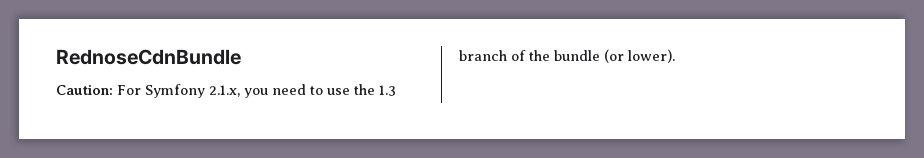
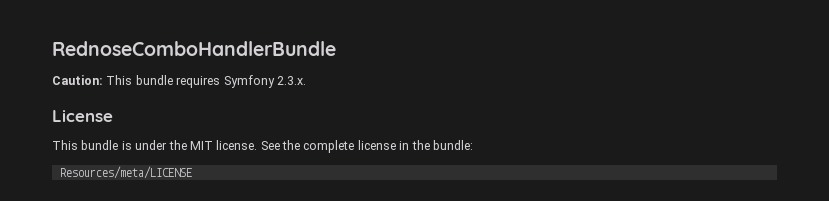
- RednoseCdnBundle
+ RednoseComboHandlerBundle
- Caution: For Symfony 2.1.x, you need to use the 1.3 branch of the bundle (or lower).
+ Caution: This bundle requires Symfony 2.3.x.
+ License
+ This bundle is under the MIT license. See the complete license in the bundle:
+ Resources/meta/LICENSE

